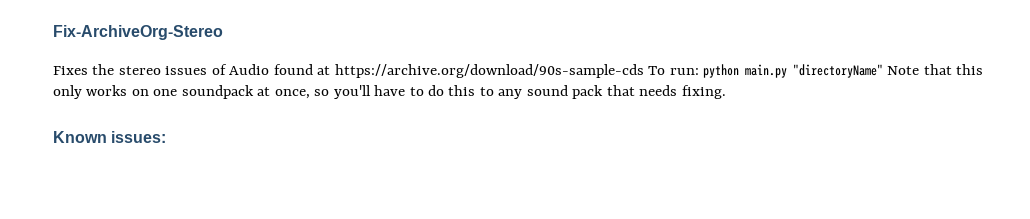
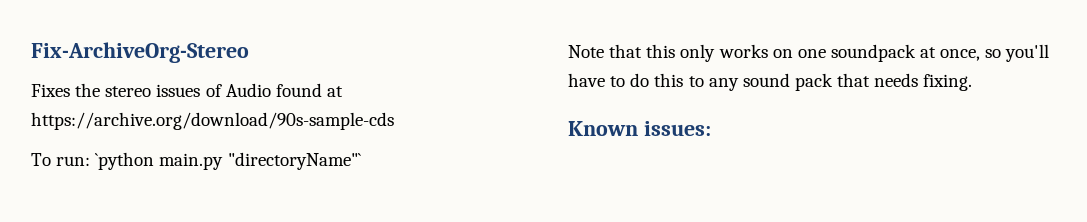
- Fixes the stereo issues of Audio found at https://archive.org/download/90s-sample-cds To run: python main.py "directoryName" Note that this only works on one soundpack at once, so you'll have to do this to any sound pack that needs fixing.
+ Fixes the stereo issues of Audio found at https://archive.org/download/90s-sample-cds
+ To run: `python main.py "directoryName"`
+ Note that this only works on one soundpack at once, so you'll have to do this to any sound pack that needs fixing.

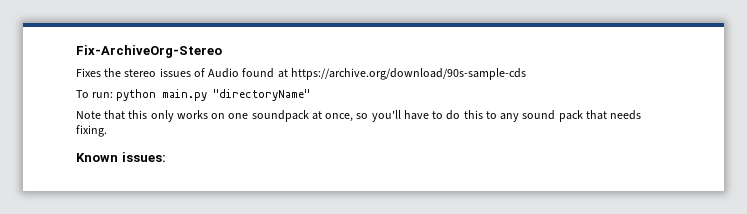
- To run: `python main.py "directoryName"`
+ To run: python main.py "directoryName"

